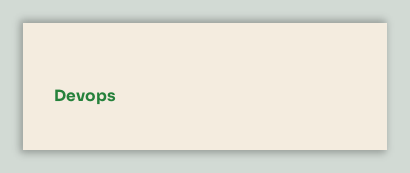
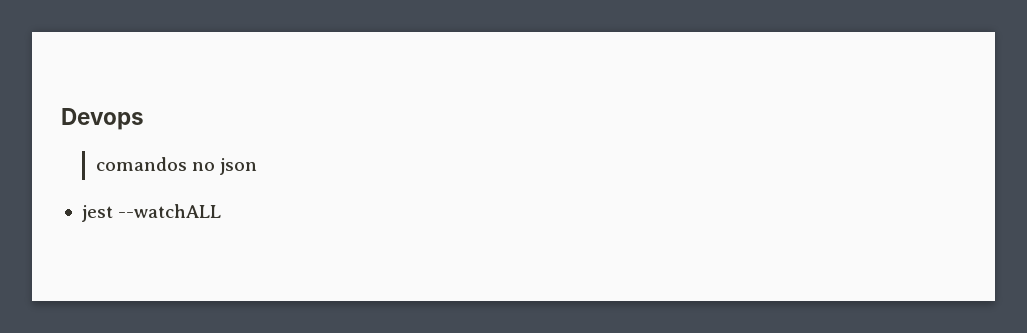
+ comandos no json
+ jest --watchALL

